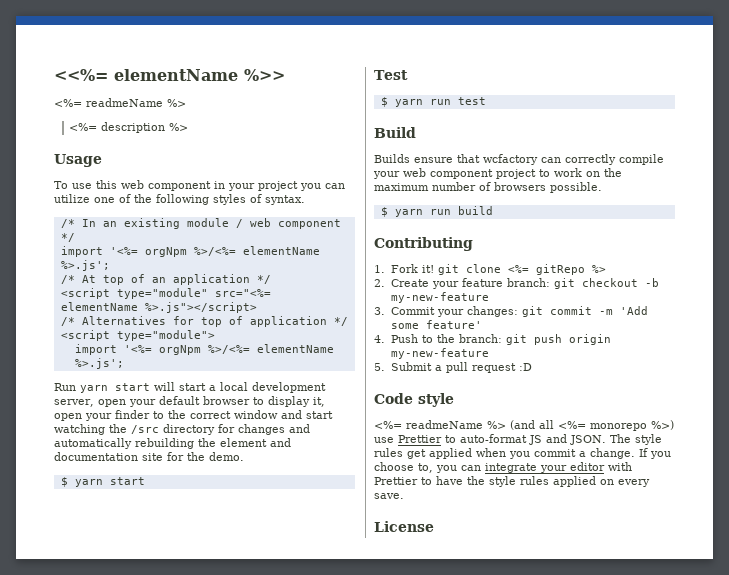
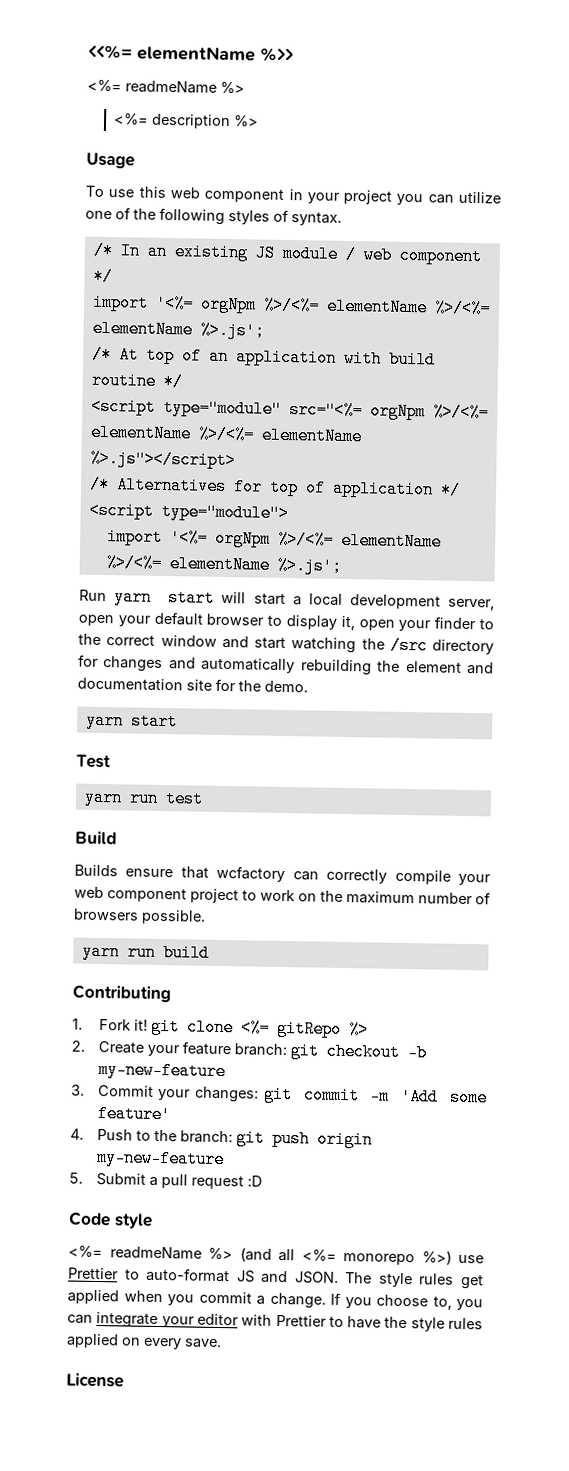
- /* In an existing module / web component */
- import '<%= orgNpm %>/<%= elementName %>.js';
+ /* In an existing JS module / web component */
+ import '<%= orgNpm %>/<%= elementName %>/<%= elementName %>.js';
- /* At top of an application */
+ /* At top of an application with build routine */
- <script type="module" src="<%= elementName %>.js"></script>
+ <script type="module" src="<%= orgNpm %>/<%= elementName %>/<%= elementName %>.js"></script>
  <script type="module">
- import '<%= orgNpm %>/<%= elementName %>.js';
+ import '<%= orgNpm %>/<%= elementName %>/<%= elementName %>.js';
  Run yarn start will start a local development server, open your default browser to display it, open your finder to the correct window and start watching the /src directory for changes and automatically rebuilding the element and documentation site for the demo.
- $ yarn start
+ yarn start
- $ yarn run test
+ yarn run test
- $ yarn run build
+ yarn run build

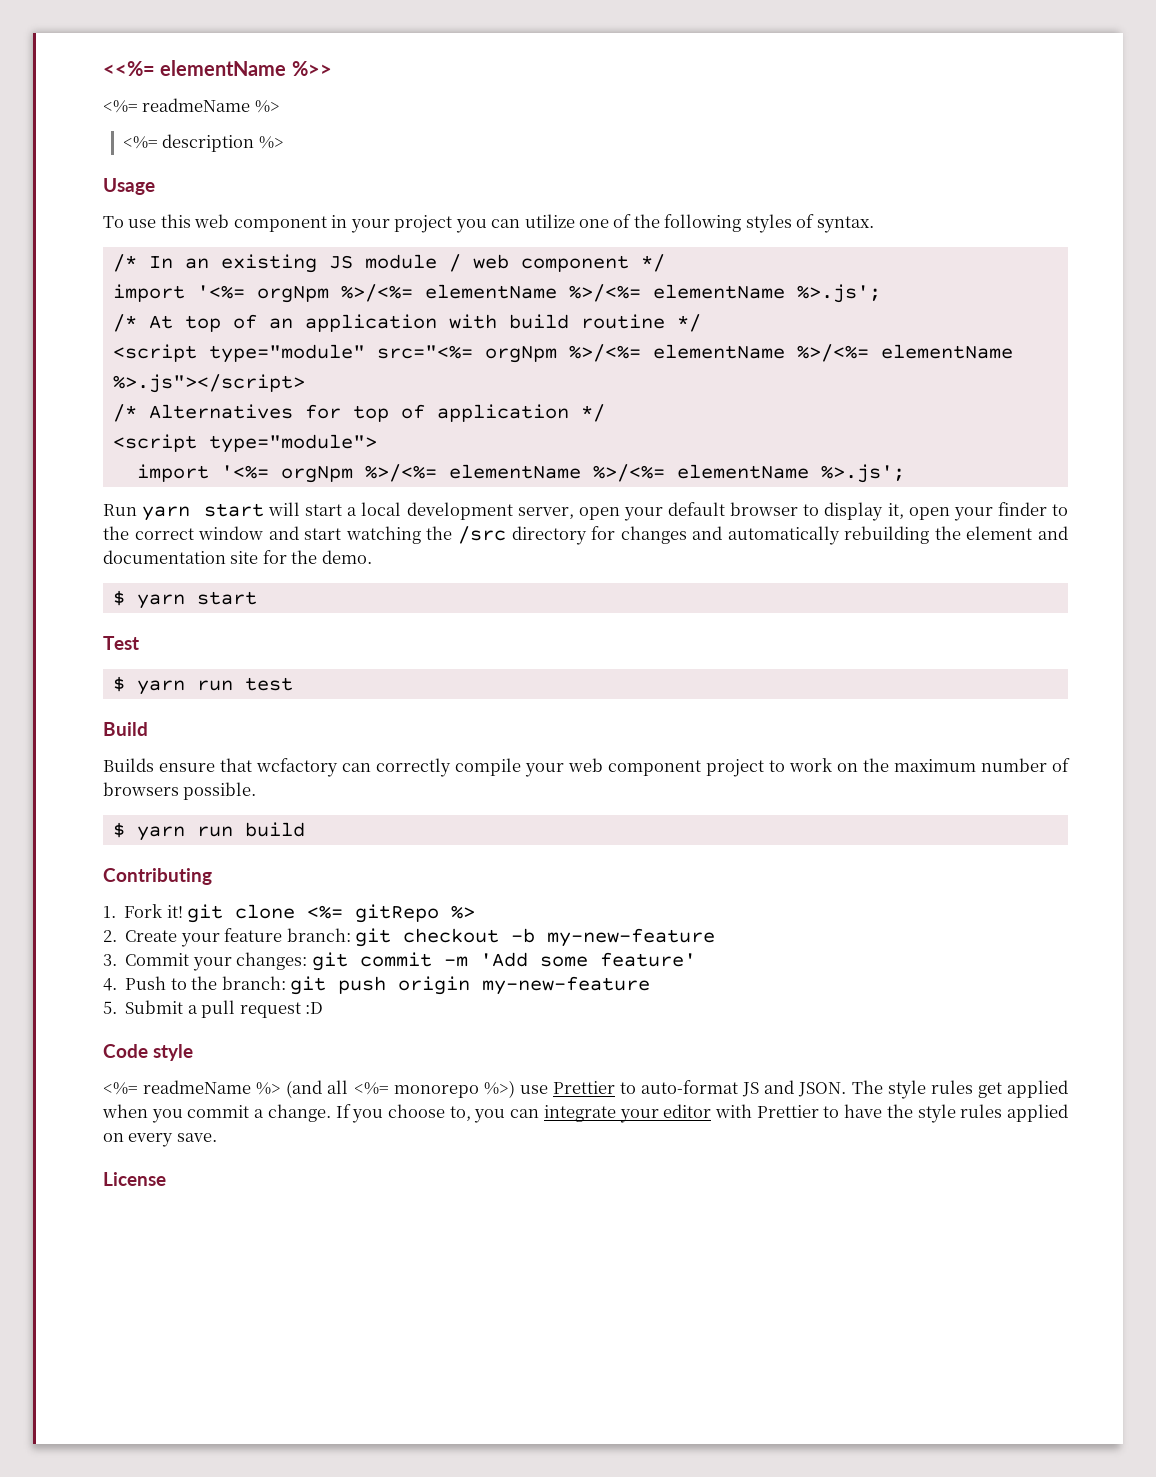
  Run yarn start will start a local development server, open your default browser to display it, open your finder to the correct window and start watching the /src directory for changes and automatically rebuilding the element and documentation site for the demo.
- yarn start
+ $ yarn start
- yarn run test
+ $ yarn run test
- yarn run build
+ $ yarn run build

